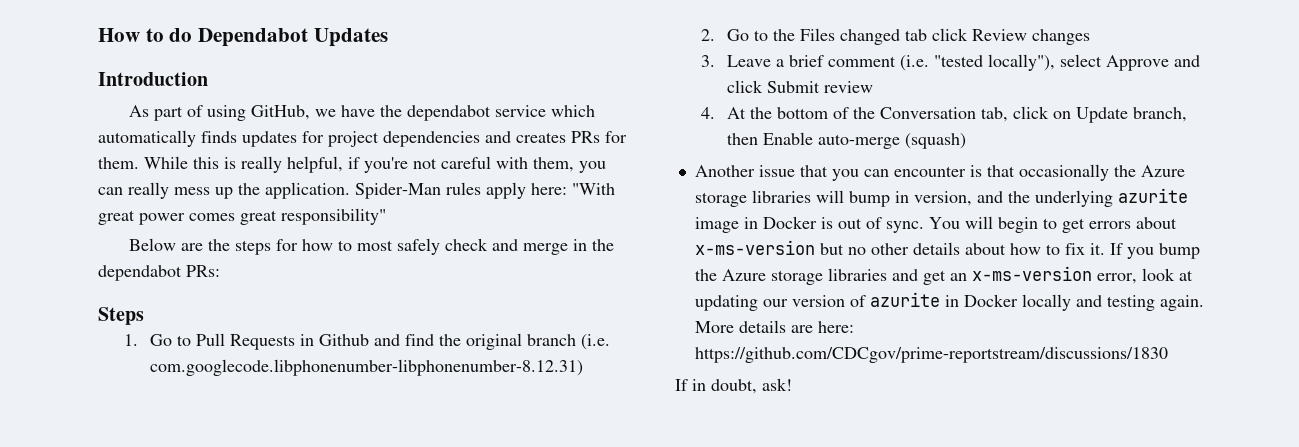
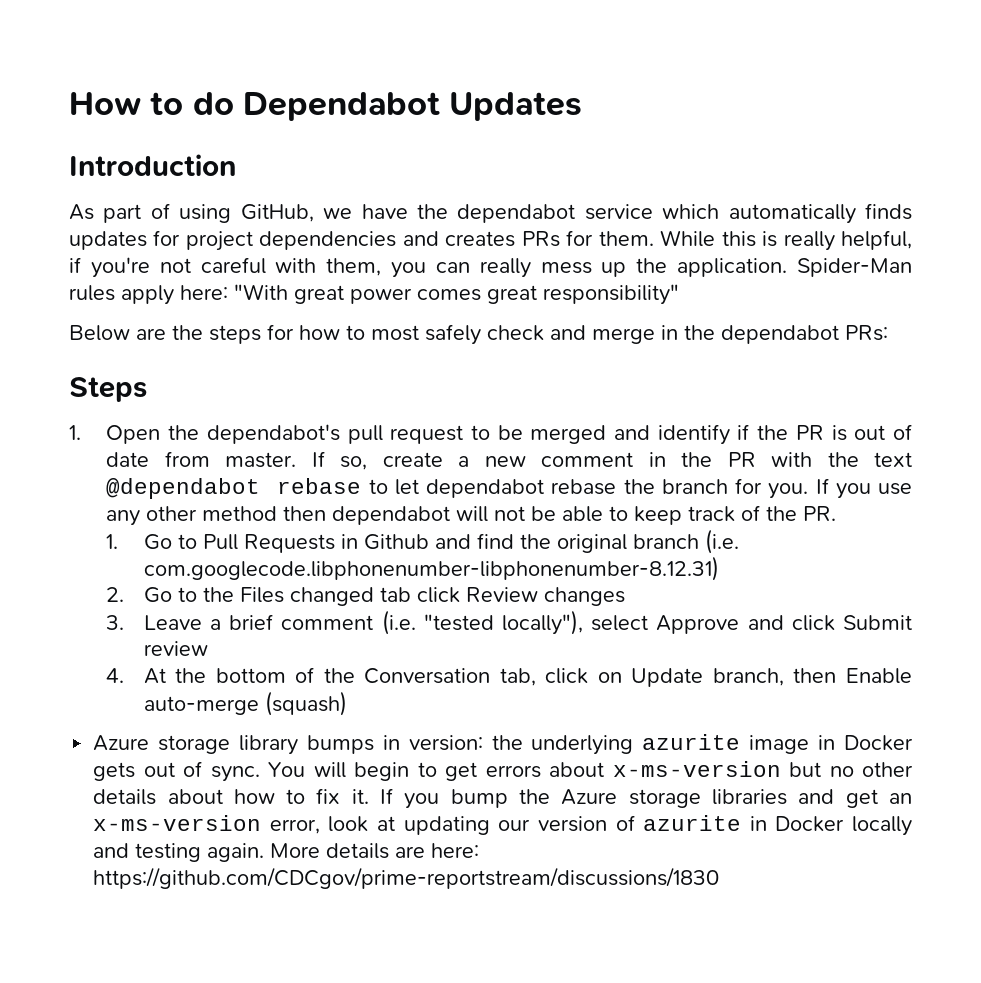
+ 1. Open the dependabot's pull request to be merged and identify if the PR is out of date from master. If so, create a new comment in the PR with the text @dependabot rebase to let dependabot rebase the branch for you. If you use any other method then dependabot will not be able to keep track of the PR.
- Another issue that you can encounter is that occasionally the Azure storage libraries will bump in version, and the underlying azurite image in Docker is out of sync.
+ Azure storage library bumps in version: the underlying azurite image in Docker gets out of sync.
- If in doubt, ask!

